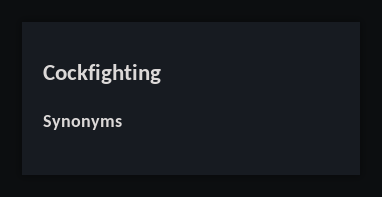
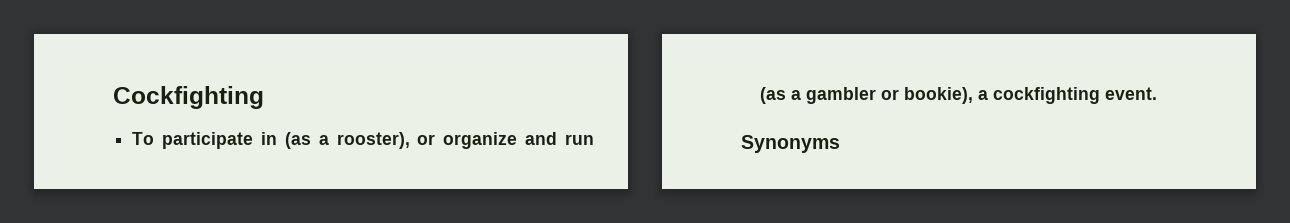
+ To participate in (as a rooster), or organize and run (as a gambler or bookie), a cockfighting event.

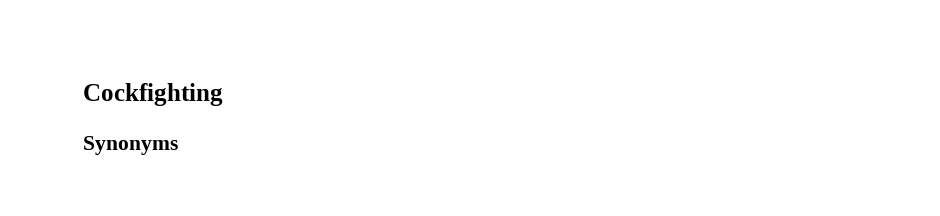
- To participate in (as a rooster), or organize and run (as a gambler or bookie), a cockfighting event.

